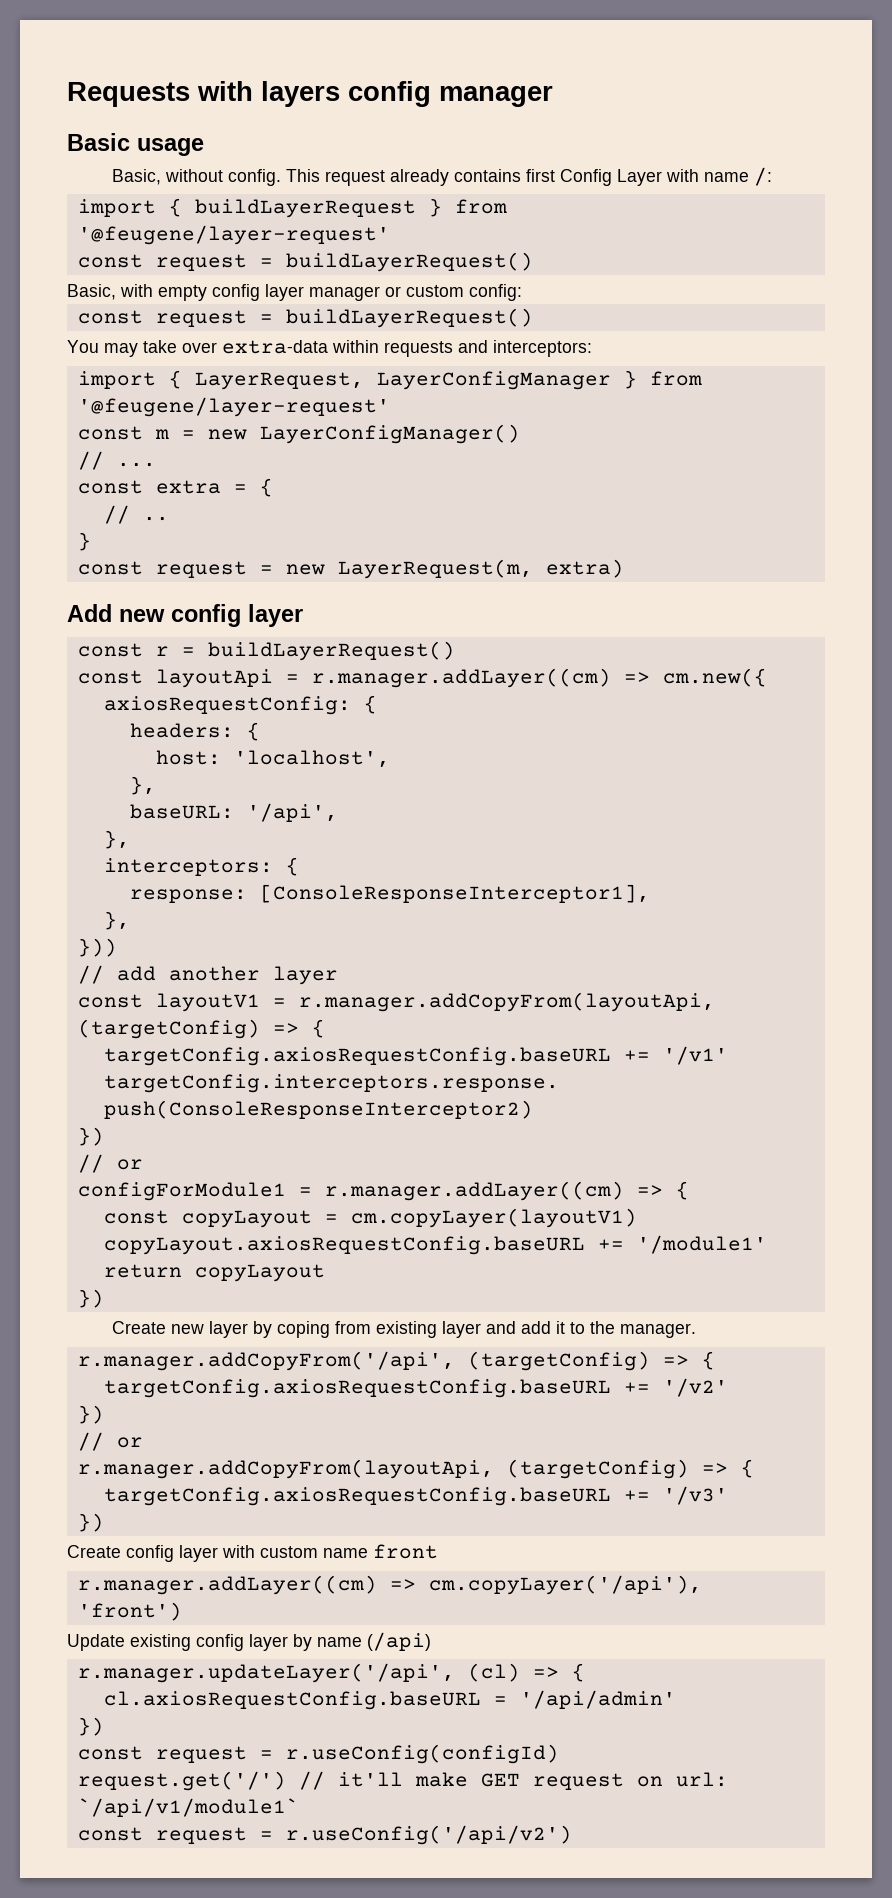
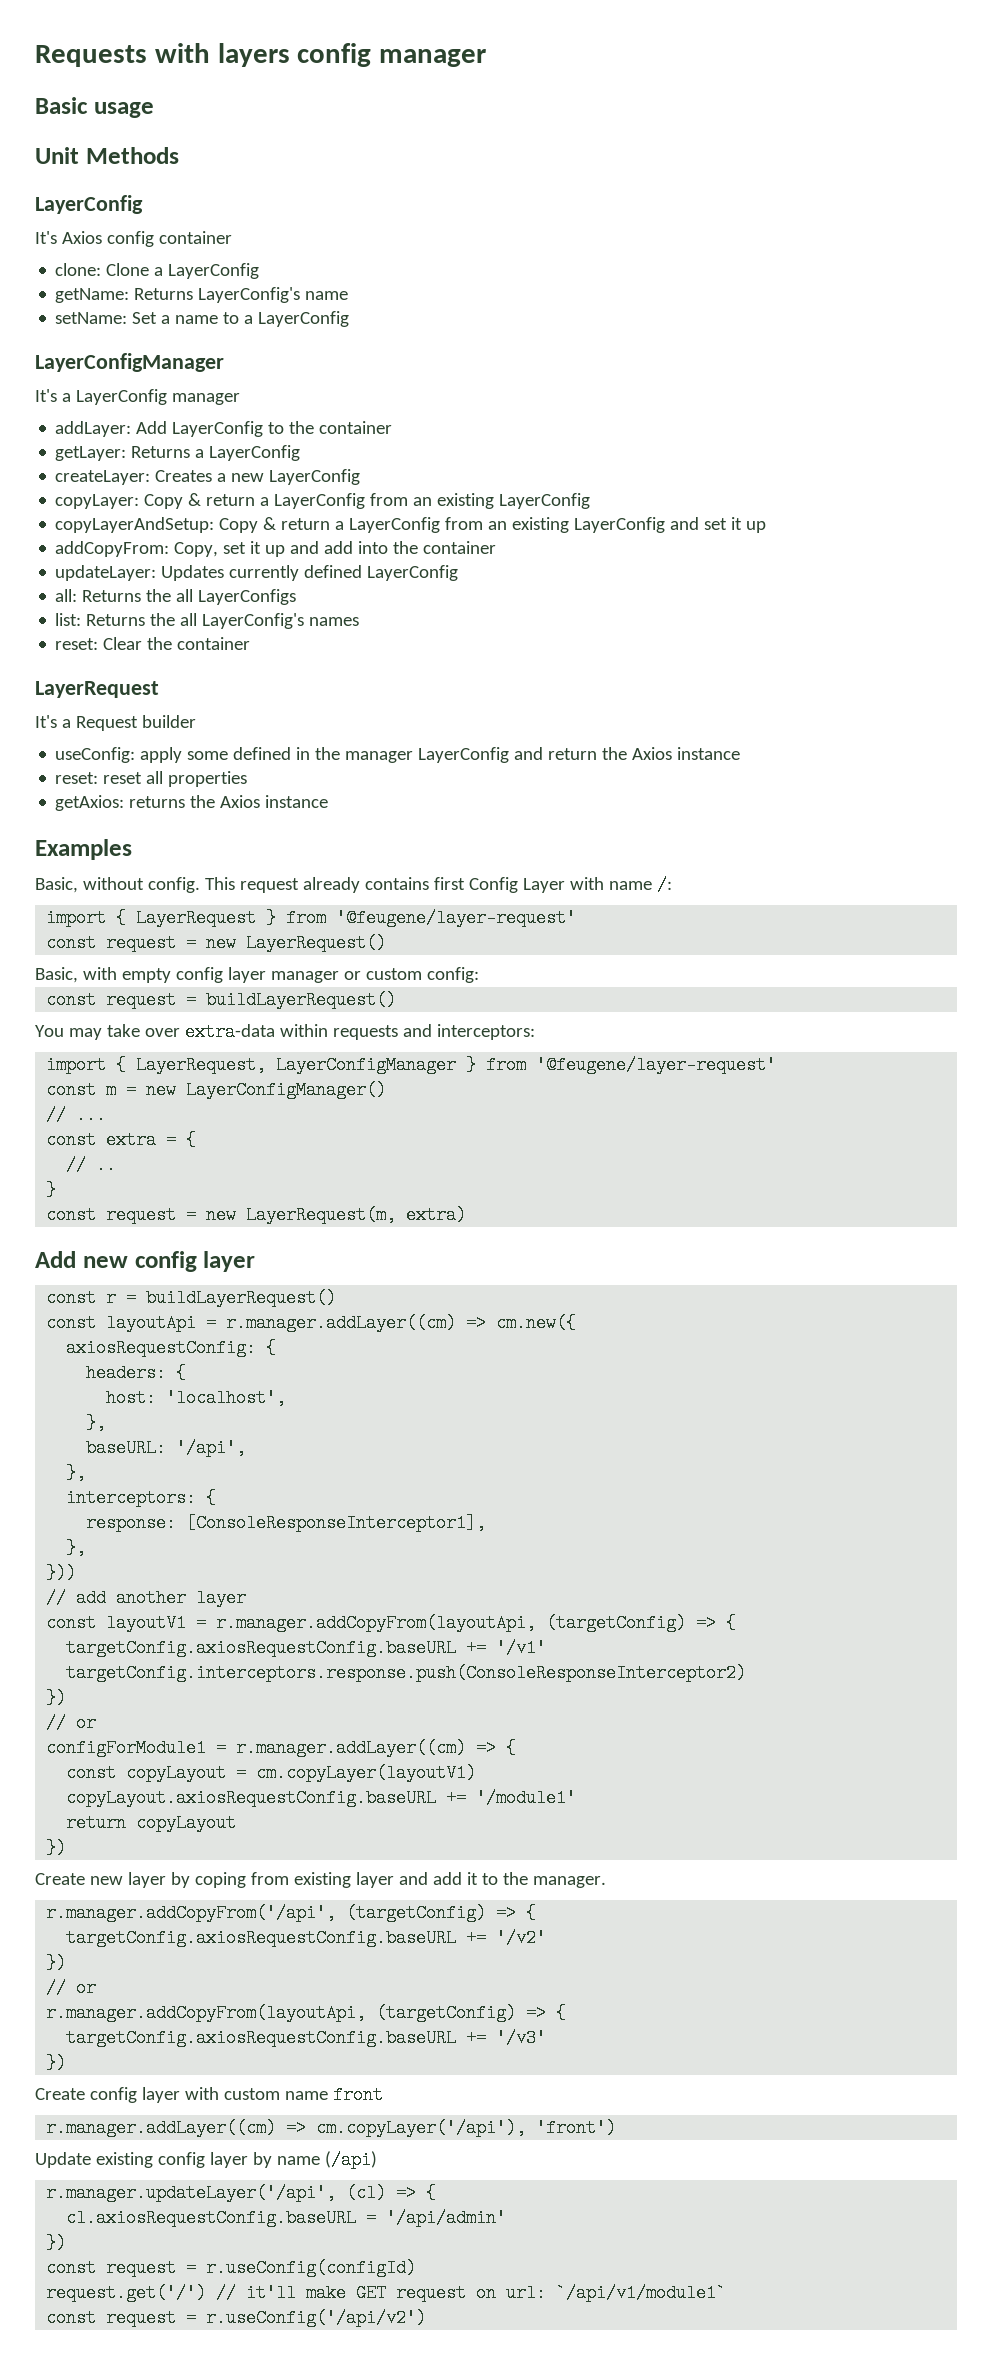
+ Unit Methods
+ LayerConfig
+ It's Axios config container
+ clone: Clone a LayerConfig
+ getName: Returns LayerConfig's name
+ setName: Set a name to a LayerConfig
+ LayerConfigManager
+ It's a LayerConfig manager
+ addLayer: Add LayerConfig to the container
+ getLayer: Returns a LayerConfig
+ createLayer: Creates a new LayerConfig
+ copyLayer: Copy & return a LayerConfig from an existing LayerConfig
+ copyLayerAndSetup: Copy & return a LayerConfig from an existing LayerConfig and set it up
+ addCopyFrom: Copy, set it up and add into the container
+ updateLayer: Updates currently defined LayerConfig
+ all: Returns the all LayerConfigs
+ list: Returns the all LayerConfig's names
+ reset: Clear the container
+ LayerRequest
+ It's a Request builder
+ useConfig: apply some defined in the manager LayerConfig and return the Axios instance
+ reset: reset all properties
+ getAxios: returns the Axios instance
+ Examples
- import { buildLayerRequest } from '@feugene/layer-request'
- const request = buildLayerRequest()
+ import { LayerRequest } from '@feugene/layer-request'
+ const request = new LayerRequest()

